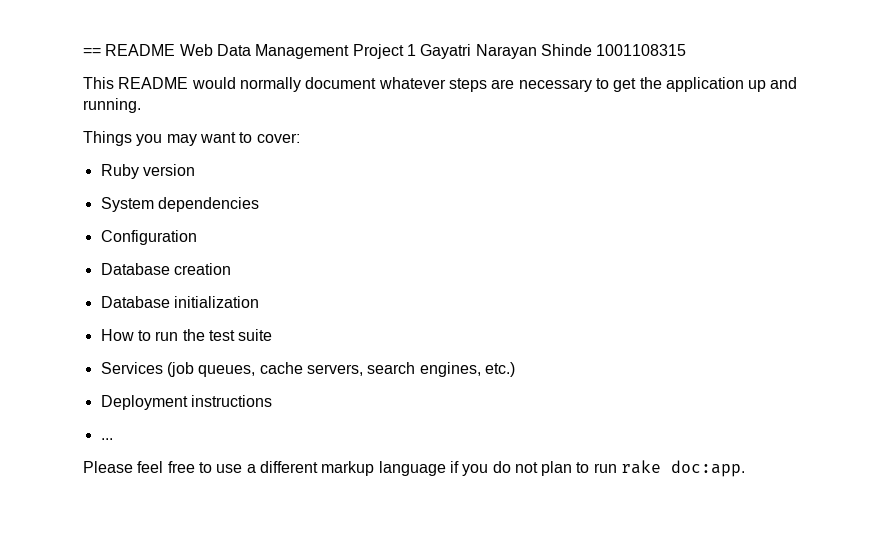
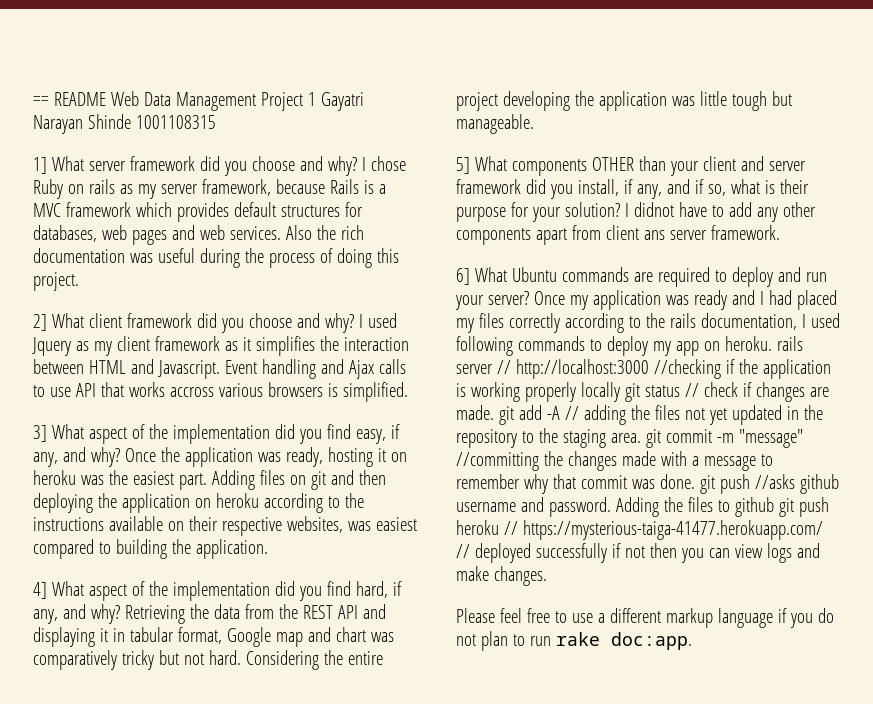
- This README would normally document whatever steps are necessary to get the application up and running.
- Things you may want to cover:
- Ruby version
- System dependencies
- Configuration
- Database creation
- Database initialization
- How to run the test suite
- Services (job queues, cache servers, search engines, etc.)
- Deployment instructions
- ...
+ 1] What server framework did you choose and why? I chose Ruby on rails as my server framework, because Rails is a MVC framework which provides default structures for databases, web pages and web services. Also the rich documentation was useful during the process of doing this project.
+ 2] What client framework did you choose and why? I used Jquery as my client framework as it simplifies the interaction between HTML and Javascript. Event handling and Ajax calls to use API that works accross various browsers is simplified.
+ 3] What aspect of the implementation did you find easy, if any, and why? Once the application was ready, hosting it on heroku was the easiest part. Adding files on git and then deploying the application on heroku according to the instructions available on their respective websites, was easiest compared to building the application.
+ 4] What aspect of the implementation did you find hard, if any, and why? Retrieving the data from the REST API and displaying it in tabular format, Google map and chart was comparatively tricky but not hard. Considering the entire project developing the application was little tough but manageable.
+ 5] What components OTHER than your client and server framework did you install, if any, and if so, what is their purpose for your solution? I didnot have to add any other components apart from client ans server framework.
+ 6] What Ubuntu commands are required to deploy and run your server? Once my application was ready and I had placed my files correctly according to the rails documentation, I used following commands to deploy my app on heroku. rails server // http://localhost:3000 //checking if the application is working properly locally git status // check if changes are made. git add -A // adding the files not yet updated in the repository to the staging area. git commit -m "message" //committing the changes made with a message to remember why that commit was done. git push //asks github username and password. Adding the files to github git push heroku // https://mysterious-taiga-41477.herokuapp.com/ // deployed successfully if not then you can view logs and make changes.

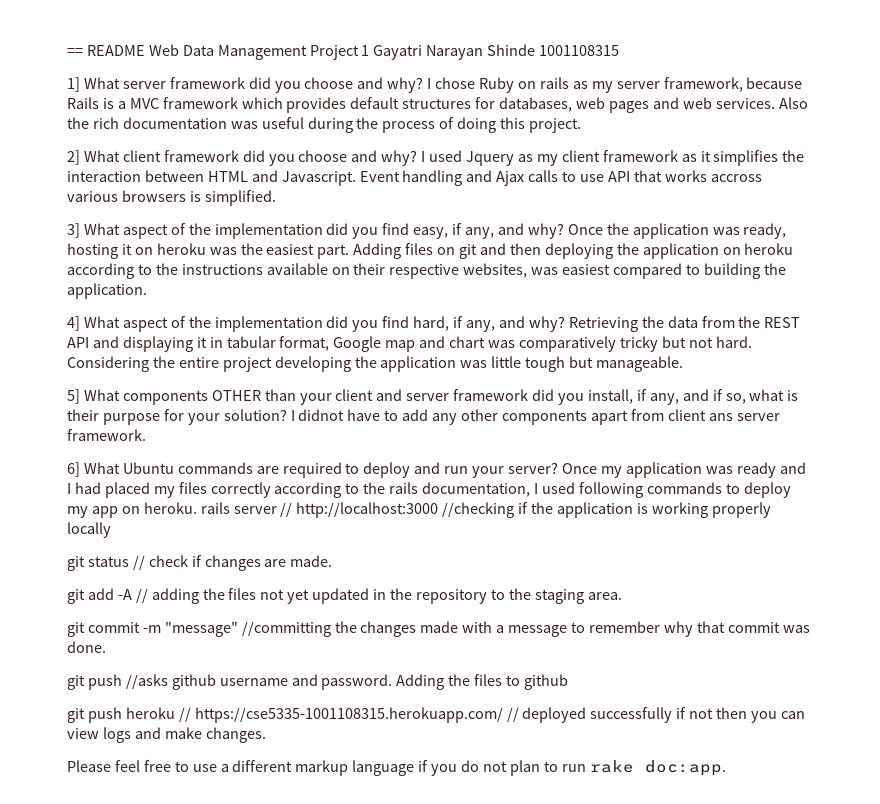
- Once my application was ready and I had placed my files correctly according to the rails documentation, I used following commands to deploy my app on heroku. rails server // http://localhost:3000 //checking if the application is working properly locally git status // check if changes are made. git add -A // adding the files not yet updated in the repository to the staging area. git commit -m "message" //committing the changes made with a message to remember why that commit was done. git push //asks github username and password.
+ Once my application was ready and I had placed my files correctly according to the rails documentation, I used following commands to deploy my app on heroku. rails server // http://localhost:3000 //checking if the application is working properly locally
+ git status // check if changes are made.
+ git add -A // adding the files not yet updated in the repository to the staging area.
+ git commit -m "message" //committing the changes made with a message to remember why that commit was done.
+ git push //asks github username and password.
- Adding the files to github git push heroku // https://mysterious-taiga-41477.herokuapp.com/ // deployed successfully if not then you can view logs and make changes.
+ Adding the files to github
+ git push heroku // https://cse5335-1001108315.herokuapp.com/ // deployed successfully if not then you can view logs and make changes.

